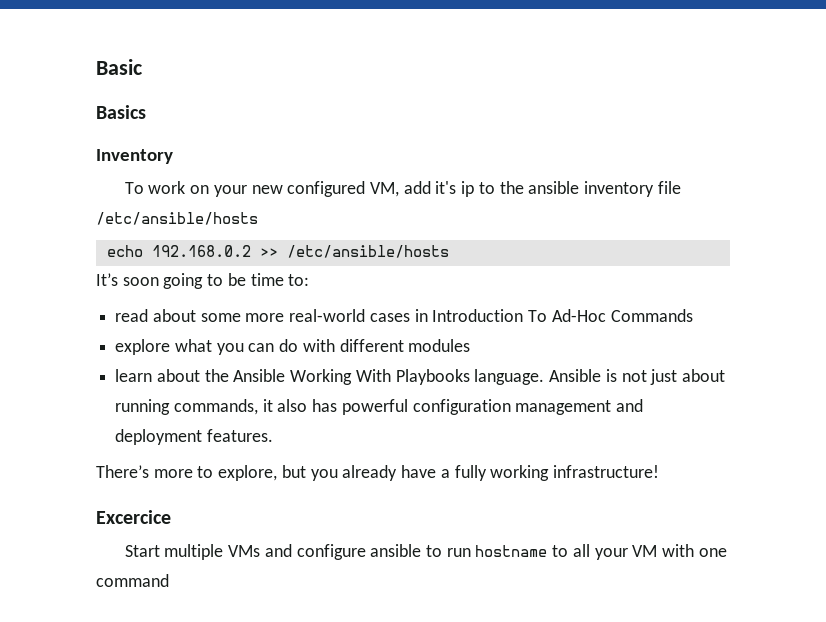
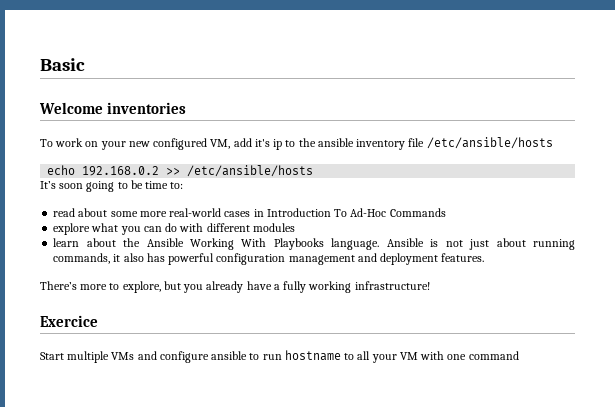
- Basics
- Inventory
+ Welcome inventories
- Excercice
+ Exercice

